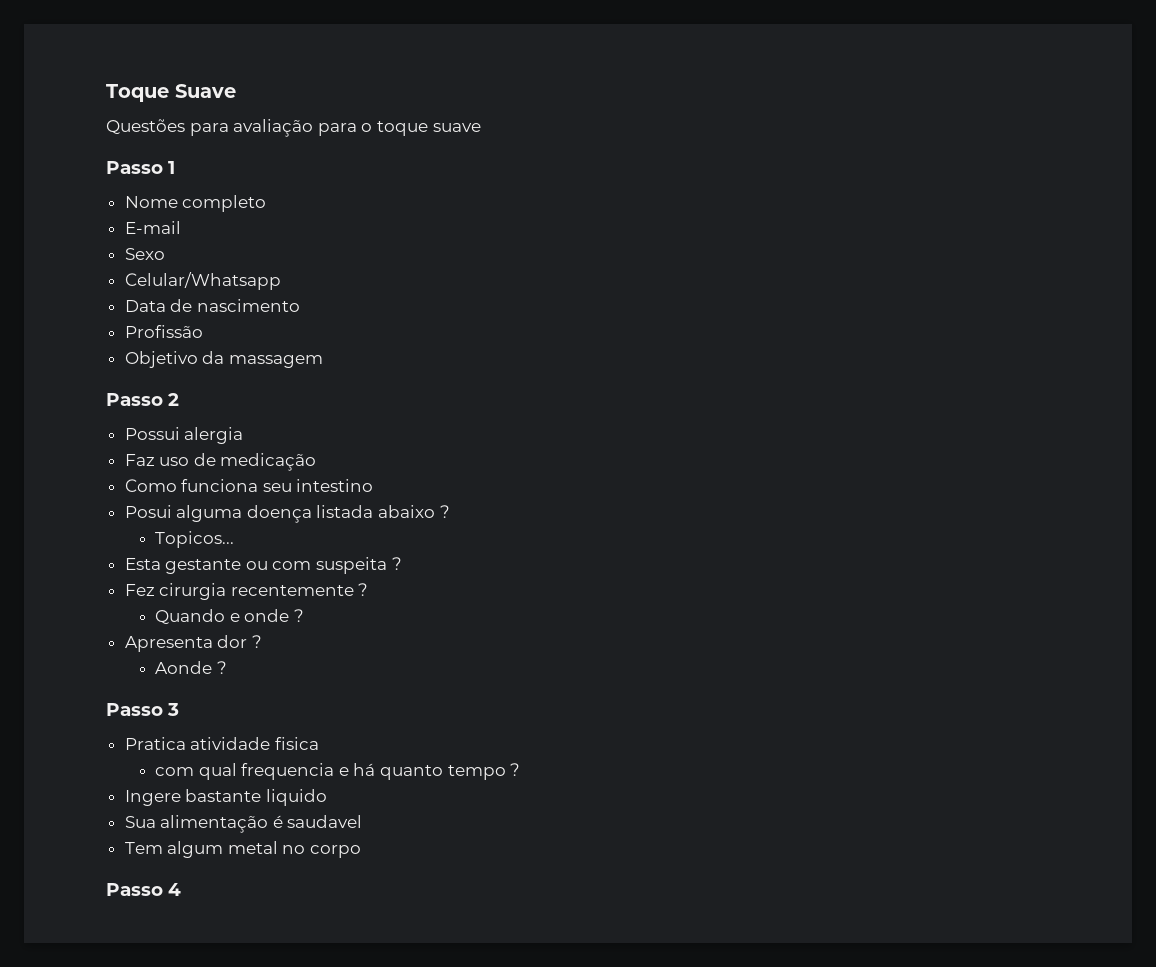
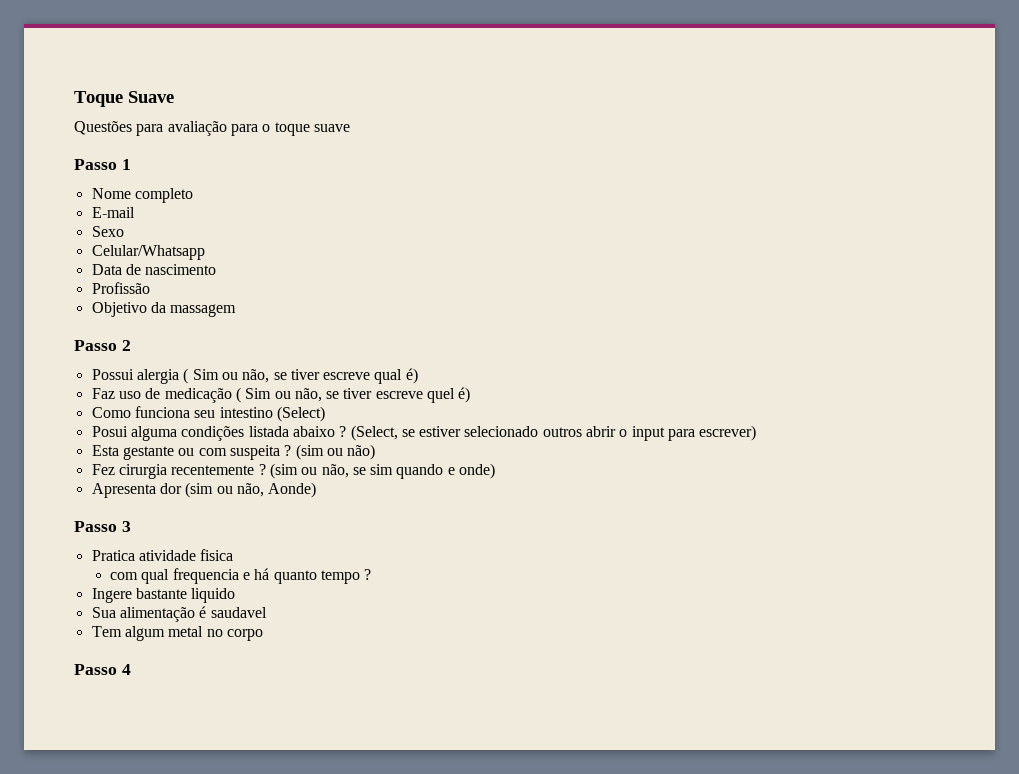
- Possui alergia
- Faz uso de medicação
+ Possui alergia ( Sim ou não, se tiver escreve qual é)
+ Faz uso de medicação ( Sim ou não, se tiver escreve quel é)
- Como funciona seu intestino
+ Como funciona seu intestino (Select)
- Posui alguma doença listada abaixo ?
- Topicos...
+ Posui alguma condições listada abaixo ? (Select, se estiver selecionado outros abrir o input para escrever)
+ (sim ou não)
- Fez cirurgia recentemente ?
- Quando e onde ?
- Apresenta dor ?
- Aonde ?
+ Fez cirurgia recentemente ? (sim ou não, se sim quando e onde)
+ Apresenta dor (sim ou não, Aonde)

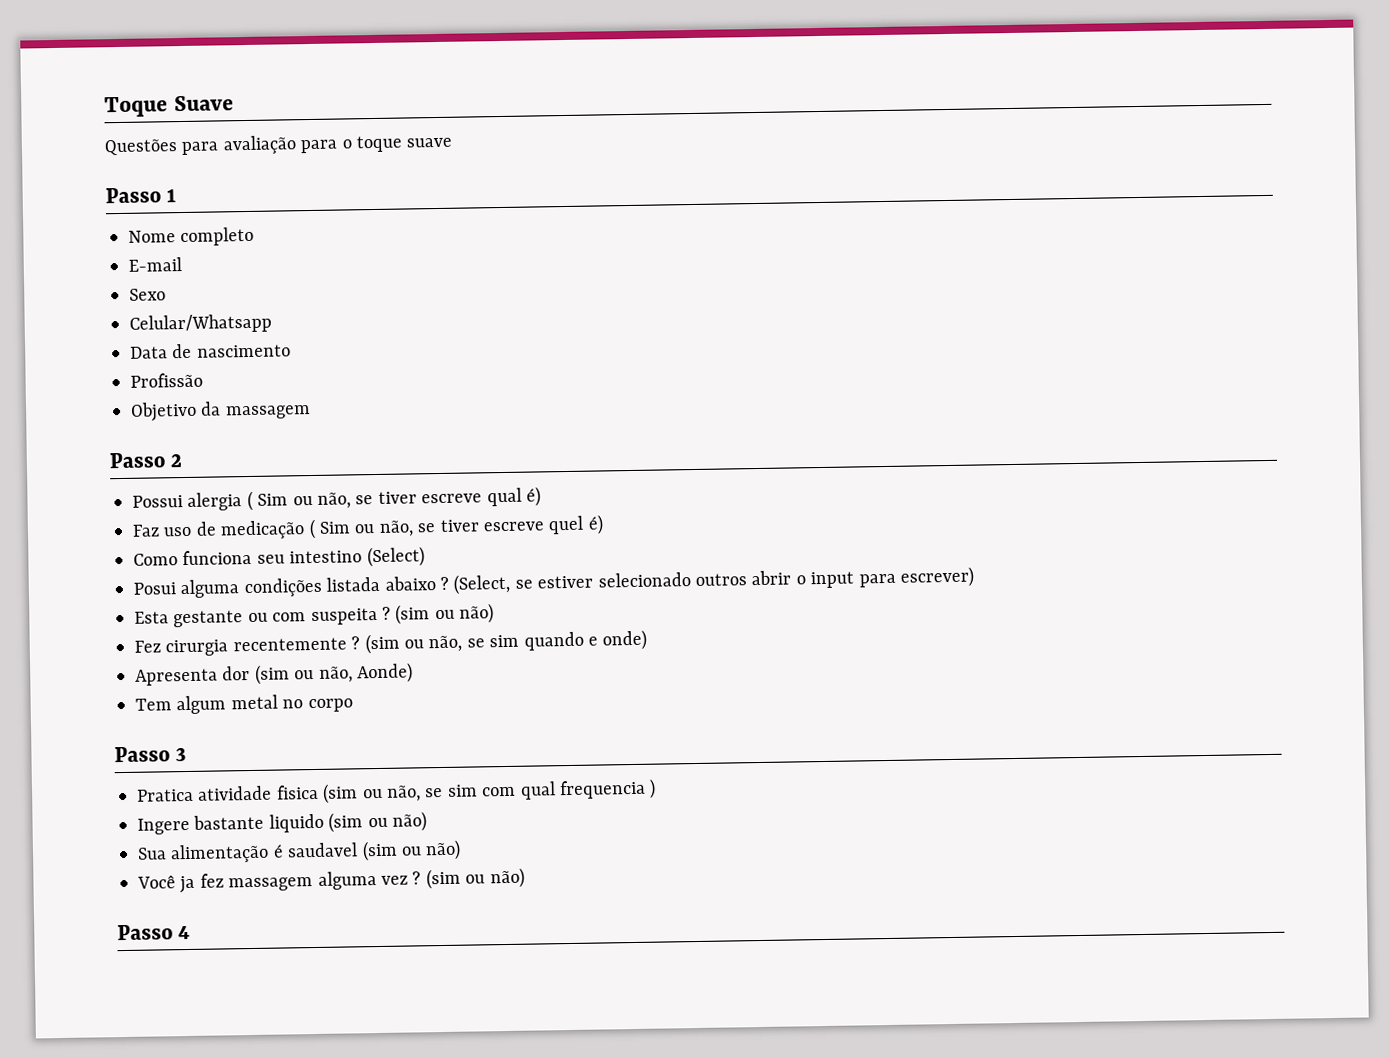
- Passo 3
- Pratica atividade fisica
- com qual frequencia e há quanto tempo ?
- Ingere bastante liquido
- Sua alimentação é saudavel
+ Passo 3
+ Pratica atividade fisica (sim ou não, se sim com qual frequencia )
+ Ingere bastante liquido (sim ou não)
+ Sua alimentação é saudavel (sim ou não)
+ Você ja fez massagem alguma vez ? (sim ou não)

